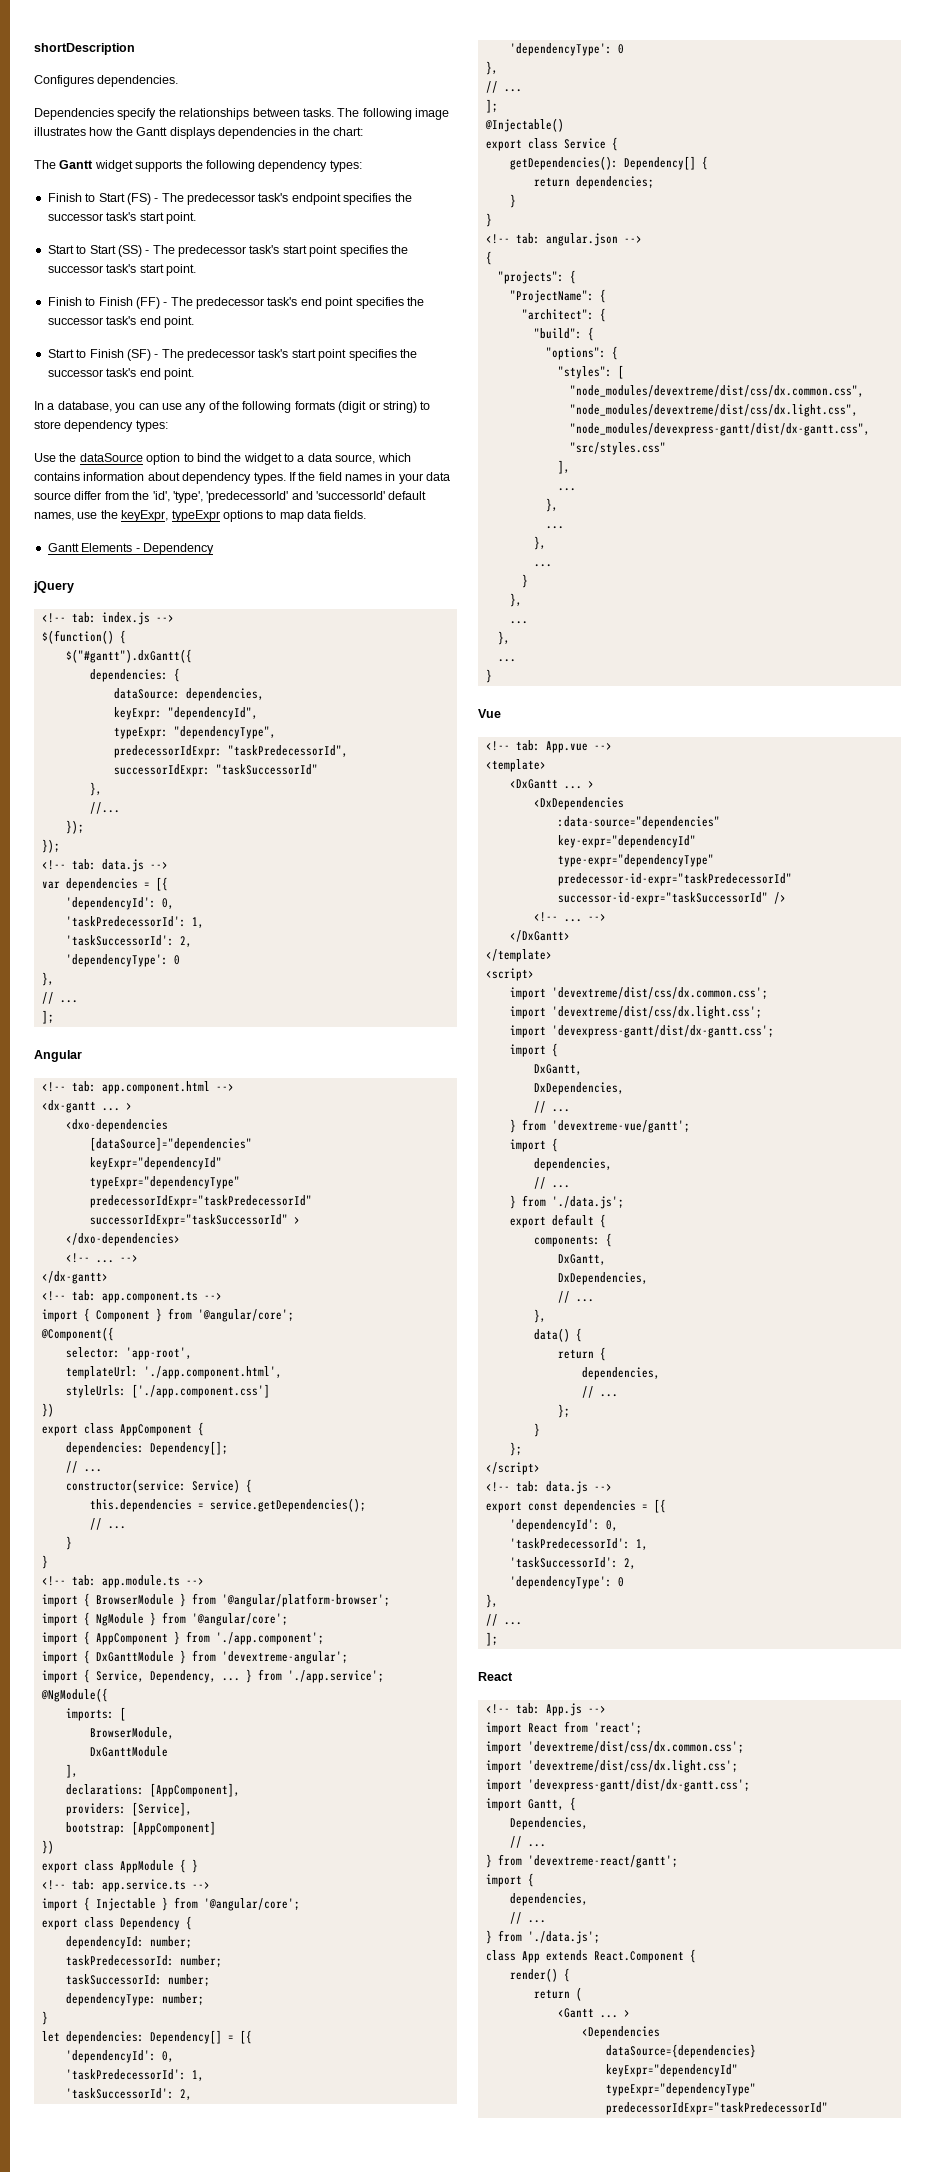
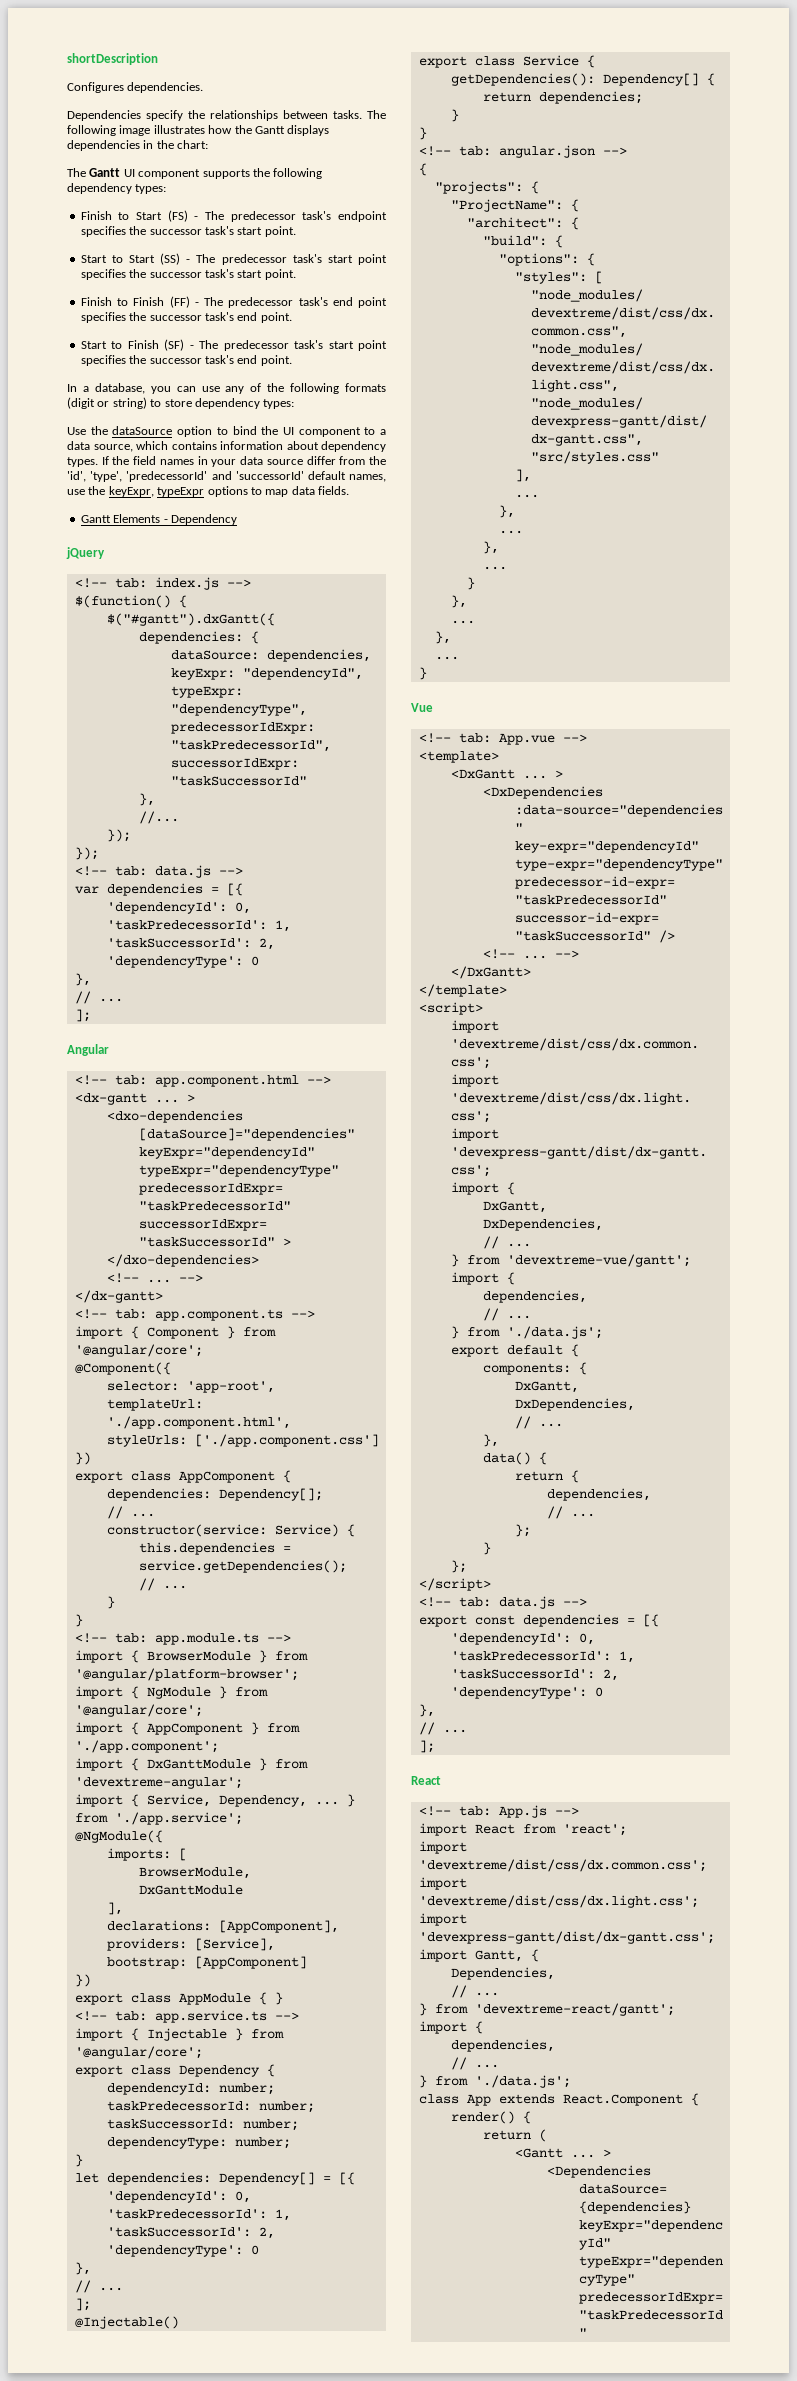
- The Gantt widget supports the following dependency types:
+ The Gantt UI component supports the following dependency types:
- Use the dataSource option to bind the widget to a data source, which contains information about dependency types.
+ Use the dataSource option to bind the UI component to a data source, which contains information about dependency types.

